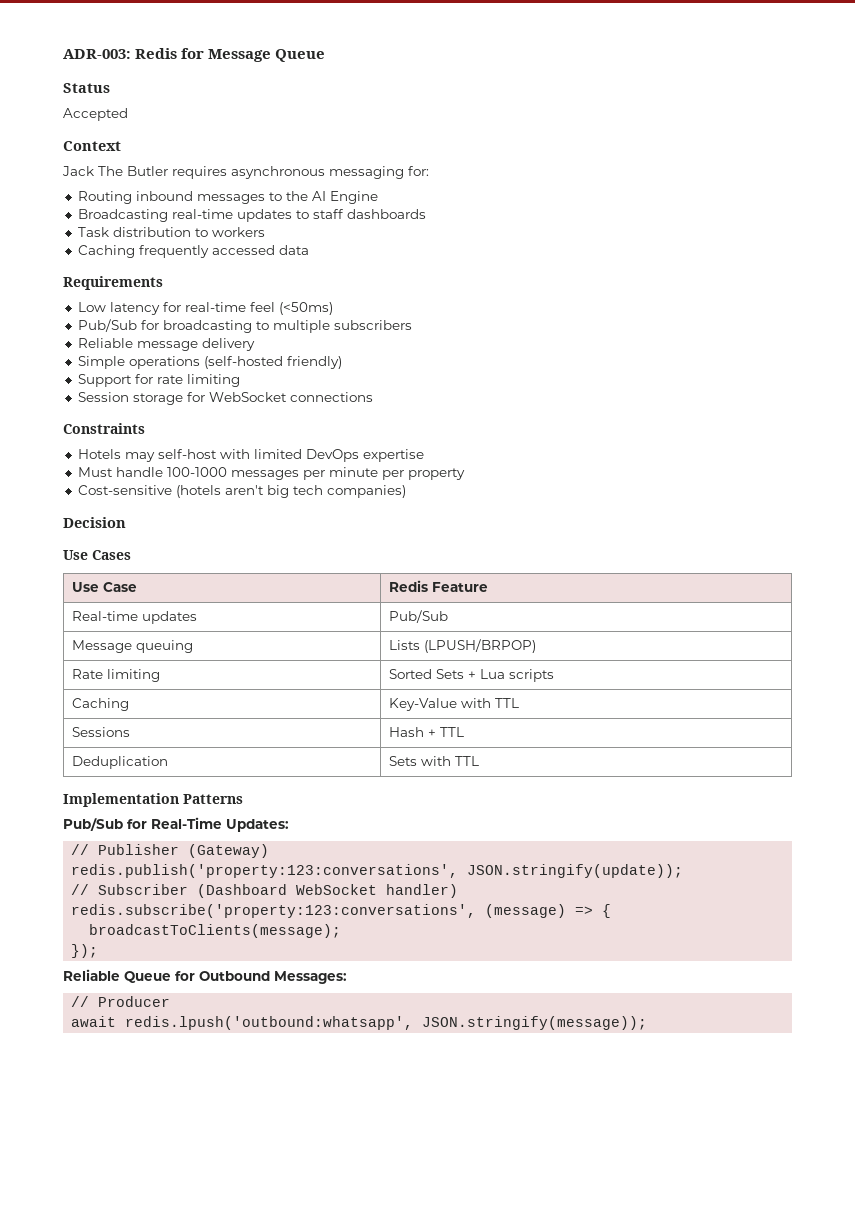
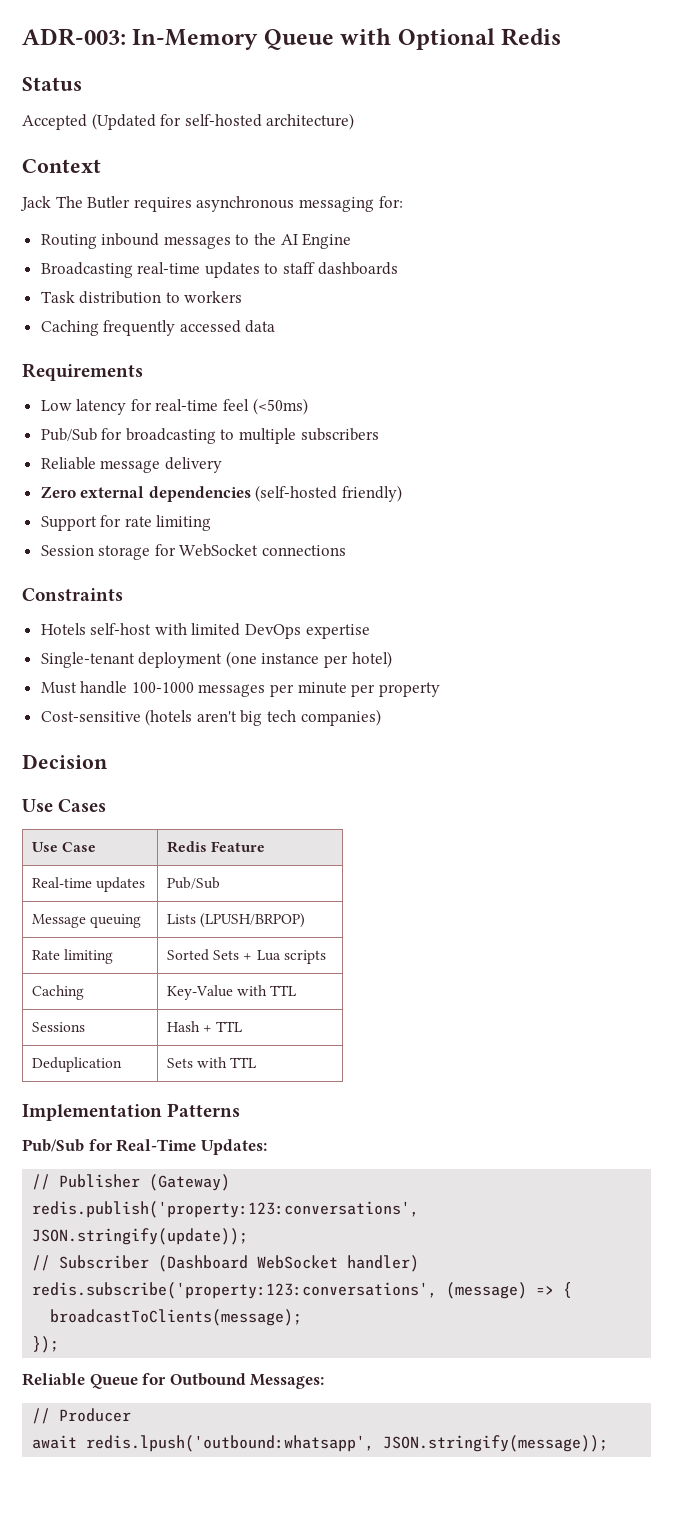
- ADR-003: Redis for Message Queue
+ ADR-003: In-Memory Queue with Optional Redis
  Status
- Accepted
+ Accepted (Updated for self-hosted architecture)
- Simple operations (self-hosted friendly)
+ Zero external dependencies (self-hosted friendly)
- Hotels may self-host with limited DevOps expertise
+ Hotels self-host with limited DevOps expertise
+ Single-tenant deployment (one instance per hotel)

